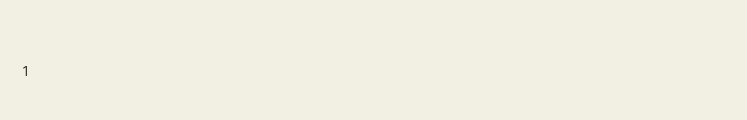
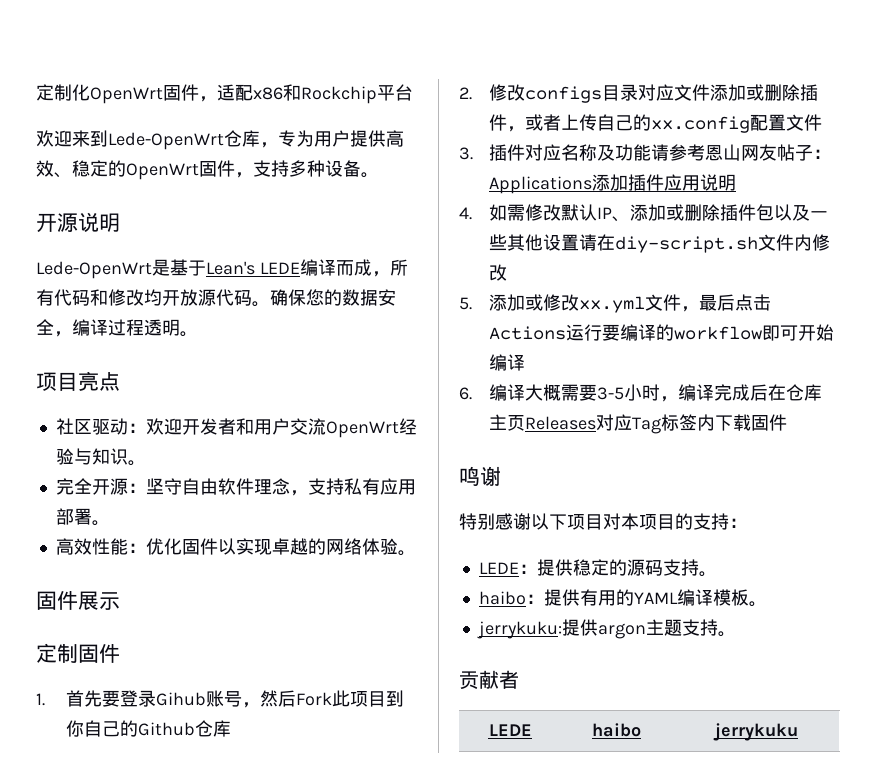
- 1
+ 定制化OpenWrt固件，适配x86和Rockchip平台
+ 欢迎来到Lede-OpenWrt仓库，专为用户提供高效、稳定的OpenWrt固件，支持多种设备。
+ 开源说明
+ Lede-OpenWrt是基于Lean's LEDE编译而成，所有代码和修改均开放源代码。确保您的数据安全，编译过程透明。
+ 项目亮点
+ 社区驱动：欢迎开发者和用户交流OpenWrt经验与知识。
+ 完全开源：坚守自由软件理念，支持私有应用部署。
+ 高效性能：优化固件以实现卓越的网络体验。
+ 固件展示
+ 定制固件
+ 1.首先要登录Gihub账号，然后Fork此项目到你自己的Github仓库
+ 2.修改configs目录对应文件添加或删除插件，或者上传自己的xx.config配置文件
+ 3.插件对应名称及功能请参考恩山网友帖子：Applications添加插件应用说明
+ 4.如需修改默认IP、添加或删除插件包以及一些其他设置请在diy-script.sh文件内修改
+ 5.添加或修改xx.yml文件，最后点击Actions运行要编译的workflow即可开始编译
+ 6.编译大概需要3-5小时，编译完成后在仓库主页Releases对应Tag标签内下载固件
+ 鸣谢
+ 特别感谢以下项目对本项目的支持：
+ LEDE：提供稳定的源码支持。
+ haibo：提供有用的YAML编译模板。
+ jerrykuku:提供argon主题支持。
+ 贡献者
+ LEDE | haibo | jerrykuku

